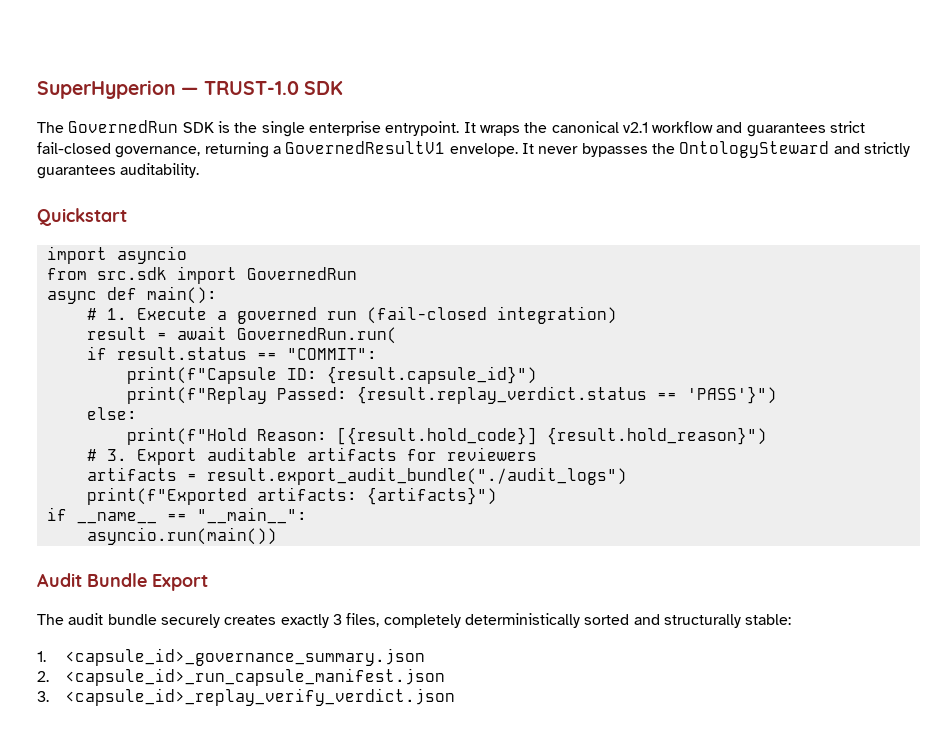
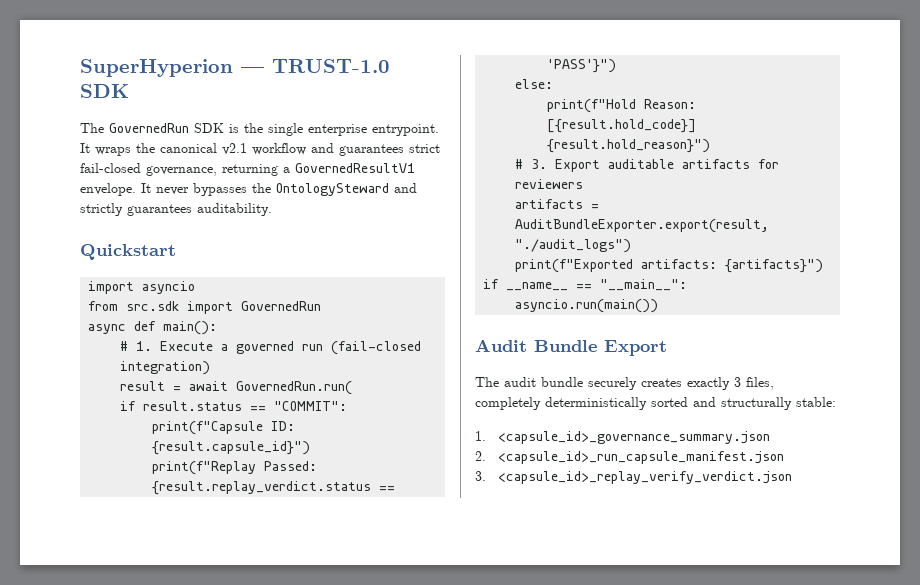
- artifacts = result.export_audit_bundle("./audit_logs")
+ artifacts = AuditBundleExporter.export(result, "./audit_logs")

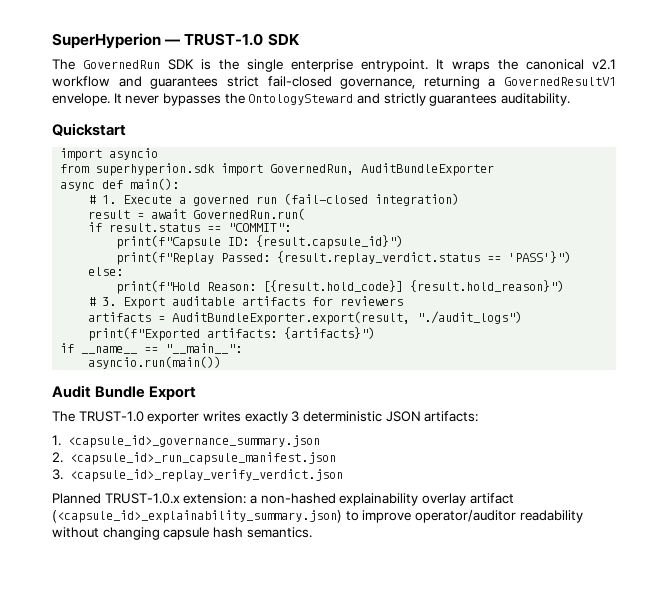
- from src.sdk import GovernedRun
+ from superhyperion.sdk import GovernedRun, AuditBundleExporter
- The audit bundle securely creates exactly 3 files, completely deterministically sorted and structurally stable:
+ The TRUST-1.0 exporter writes exactly 3 deterministic JSON artifacts:
+ Planned TRUST-1.0.x extension: a non-hashed explainability overlay artifact (<capsule_id>_explainability_summary.json) to improve operator/auditor readability without changing capsule hash semantics.

